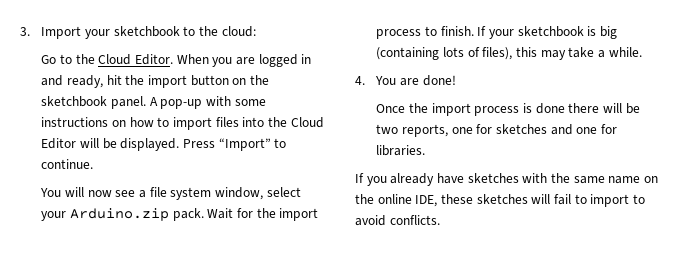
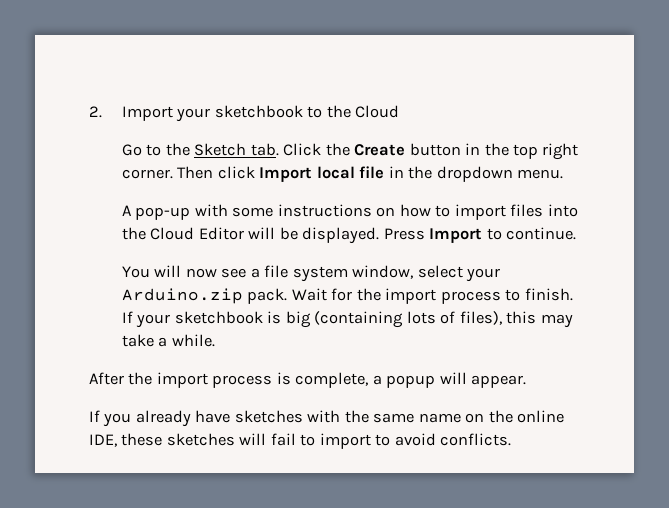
- 3. Import your sketchbook to the cloud:
+ 2. Import your sketchbook to the Cloud
- Go to the Cloud Editor. When you are logged in and ready, hit the import button on the sketchbook panel. A pop-up with some instructions on how to import files into the Cloud Editor will be displayed.
+ Go to the Sketch tab. Click the Create button in the top right corner. Then click Import local file in the dropdown menu.
+ A pop-up with some instructions on how to import files into the Cloud Editor will be displayed.
- Press “Import” to continue.
+ Press Import to continue.
- 4. You are done!
- Once the import process is done there will be two reports, one for sketches and one for libraries.
+ After the import process is complete, a popup will appear.

